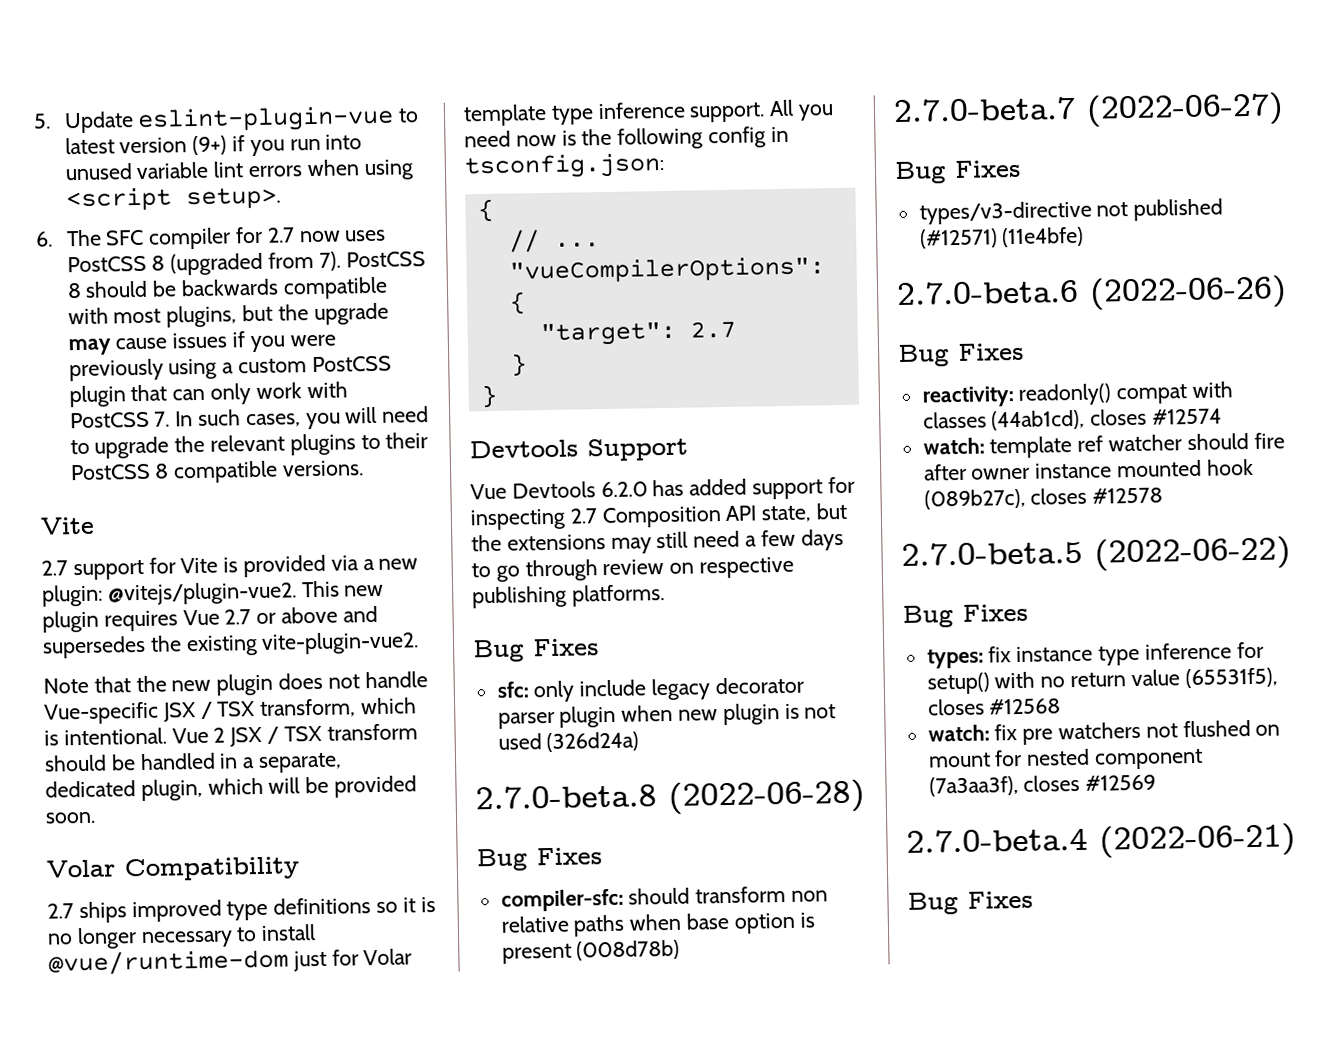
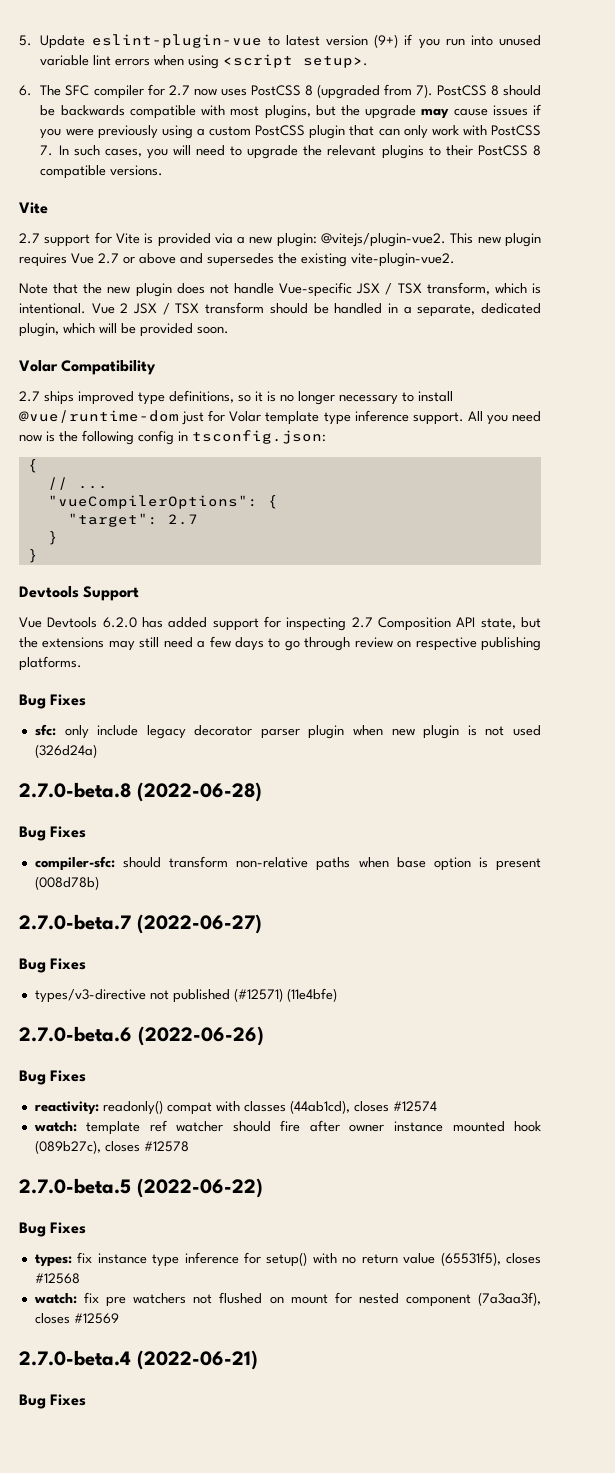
- 2.7 ships improved type definitions so it is no longer necessary to install @vue/runtime-dom just for Volar template type inference support.
+ 2.7 ships improved type definitions, so it is no longer necessary to install @vue/runtime-dom just for Volar template type inference support.
- compiler-sfc: should transform non relative paths when base option is present (008d78b)
+ compiler-sfc: should transform non-relative paths when base option is present (008d78b)

